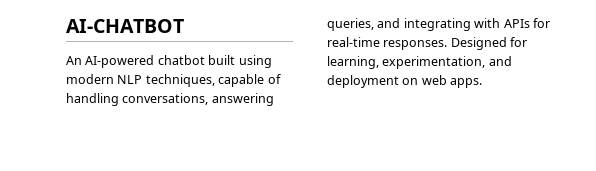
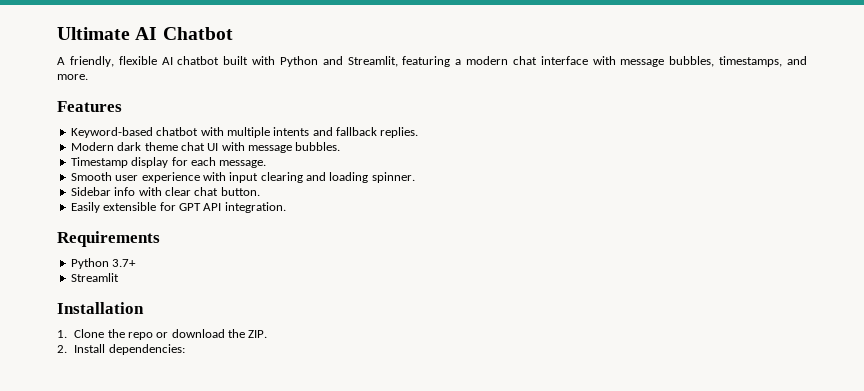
- AI-CHATBOT
- An AI-powered chatbot built using modern NLP techniques, capable of handling conversations, answering queries, and integrating with APIs for real-time responses. Designed for learning, experimentation, and deployment on web apps.
+ Ultimate AI Chatbot
+ A friendly, flexible AI chatbot built with Python and Streamlit, featuring a modern chat interface with message bubbles, timestamps, and more.
+ Features
+ Keyword-based chatbot with multiple intents and fallback replies.
+ Modern dark theme chat UI with message bubbles.
+ Timestamp display for each message.
+ Smooth user experience with input clearing and loading spinner.
+ Sidebar info with clear chat button.
+ Easily extensible for GPT API integration.
+ Requirements
+ Python 3.7+
+ Streamlit
+ Installation
+ 1. Clone the repo or download the ZIP.
+ 2. Install dependencies:

